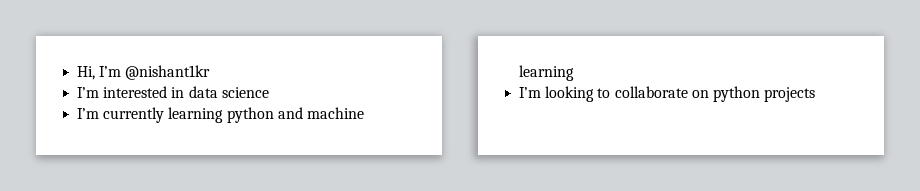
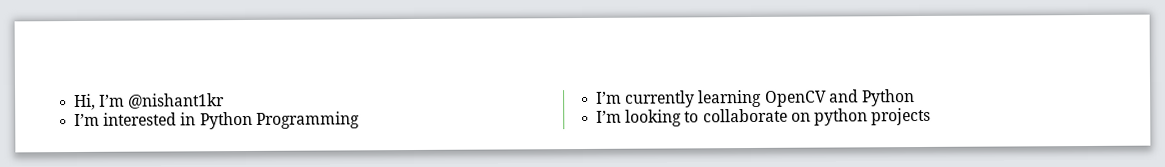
- I’m interested in data science
+ I’m interested in Python Programming
- I’m currently learning python and machine learning
+ I’m currently learning OpenCV and Python

